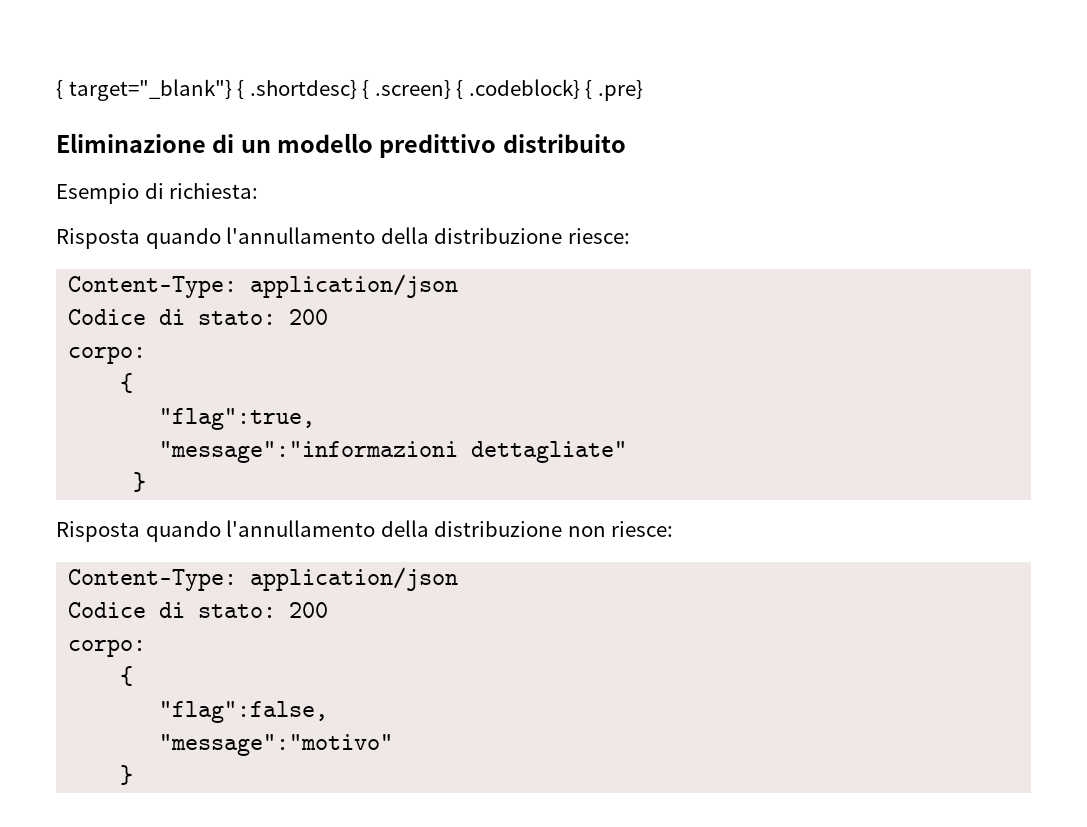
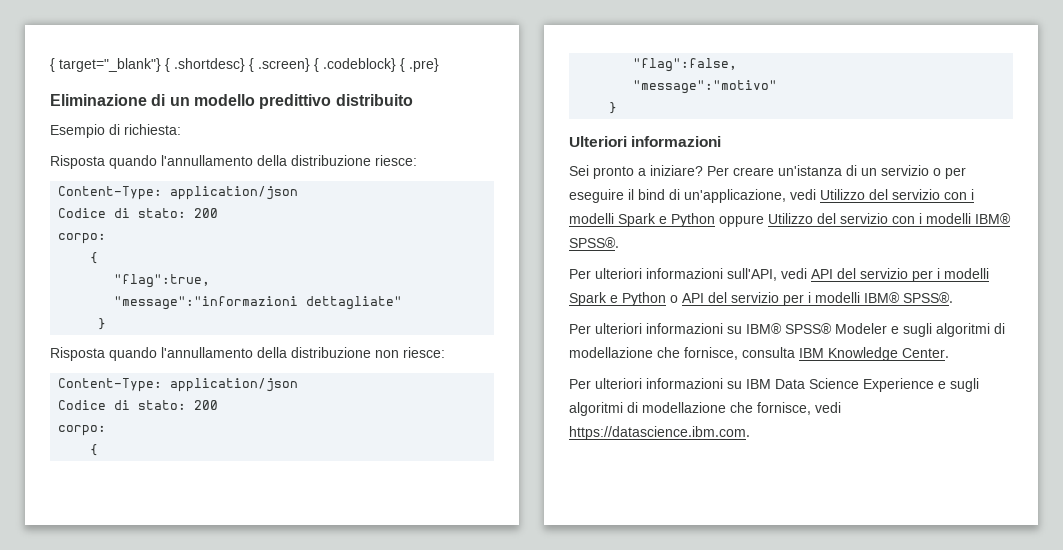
+ Ulteriori informazioni
+ Sei pronto a iniziare? Per creare un'istanza di un servizio o per eseguire il bind di un'applicazione, vedi Utilizzo del servizio con i modelli Spark e Python oppure Utilizzo del servizio con i modelli IBM® SPSS®.
+ Per ulteriori informazioni sull'API, vedi API del servizio per i modelli Spark e Python o API del servizio per i modelli IBM® SPSS®.
+ Per ulteriori informazioni su IBM® SPSS® Modeler e sugli algoritmi di modellazione che fornisce, consulta IBM Knowledge Center.
+ Per ulteriori informazioni su IBM Data Science Experience e sugli algoritmi di modellazione che fornisce, vedi https://datascience.ibm.com.

